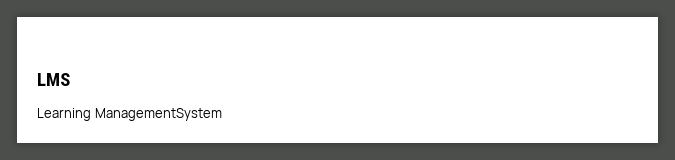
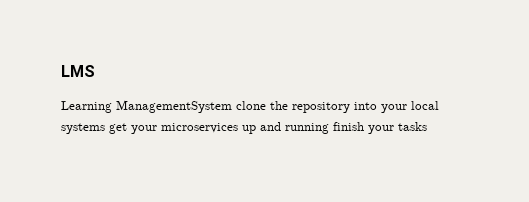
- Learning ManagementSystem
+ Learning ManagementSystem clone the repository into your local systems get your microservices up and running finish your tasks

